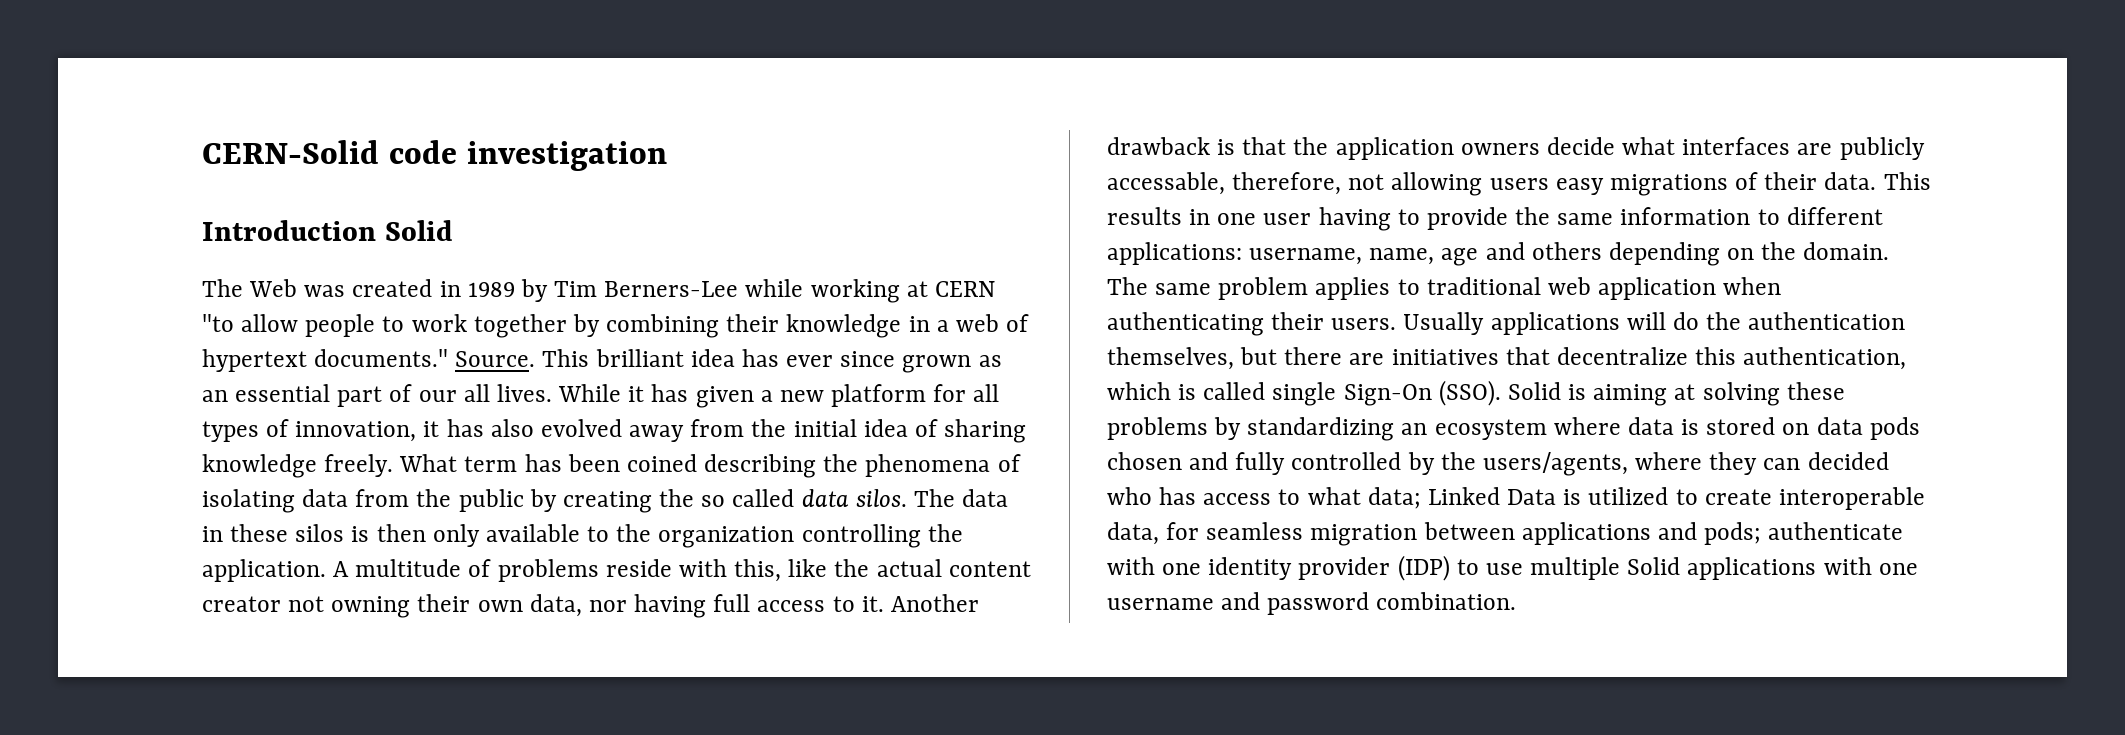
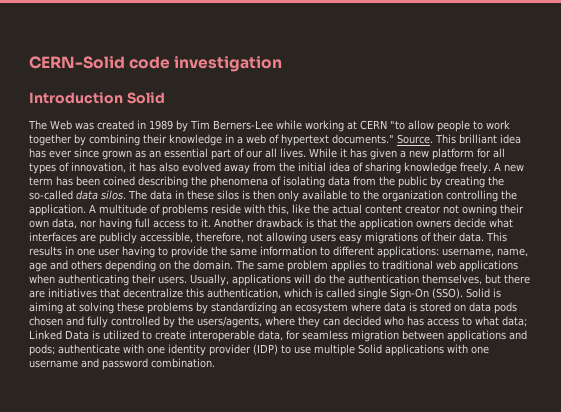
- What term has been coined describing the phenomena of isolating data from the public by creating the so called data silos.
+ A new term has been coined describing the phenomena of isolating data from the public by creating the so-called data silos.
- Another drawback is that the application owners decide what interfaces are publicly accessable, therefore, not allowing users easy migrations of their data.
+ Another drawback is that the application owners decide what interfaces are publicly accessible, therefore, not allowing users easy migrations of their data.
- The same problem applies to traditional web application when authenticating their users.
+ The same problem applies to traditional web applications when authenticating their users.
- Usually applications will do the authentication themselves, but there are initiatives that decentralize this authentication, which is called single Sign-On (SSO).
+ Usually, applications will do the authentication themselves, but there are initiatives that decentralize this authentication, which is called single Sign-On (SSO).

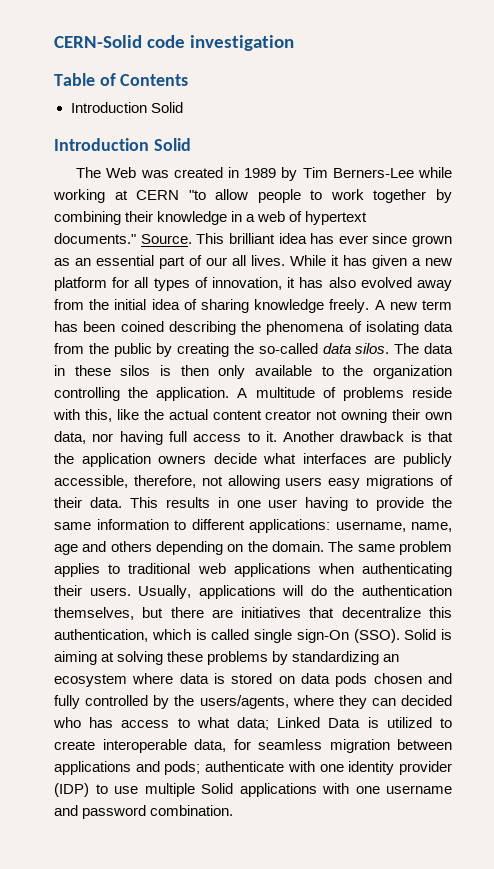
+ Table of Contents
+ Introduction Solid
- Usually, applications will do the authentication themselves, but there are initiatives that decentralize this authentication, which is called single Sign-On (SSO).
+ Usually, applications will do the authentication themselves, but there are initiatives that decentralize this authentication, which is called single sign-On (SSO).

